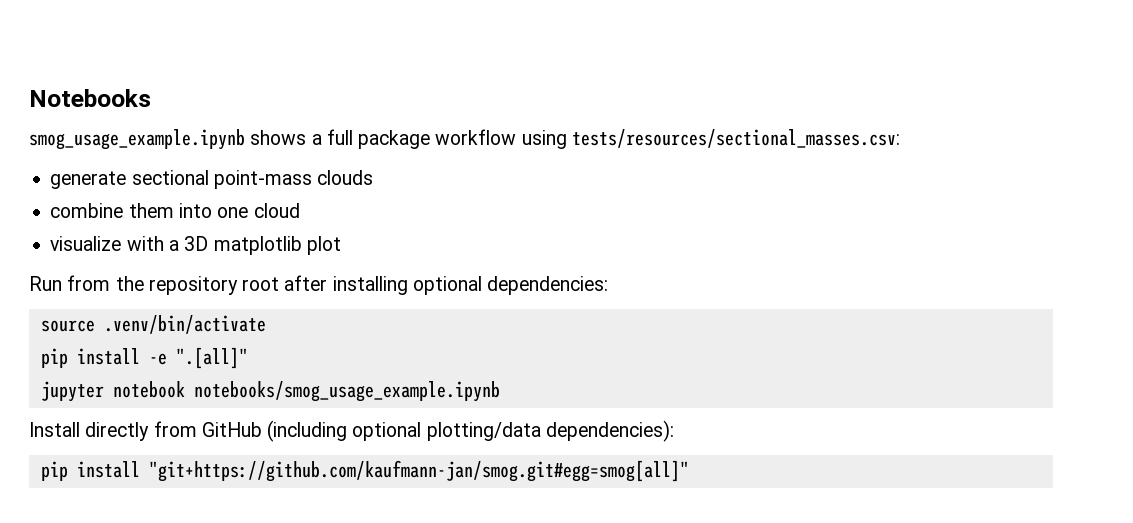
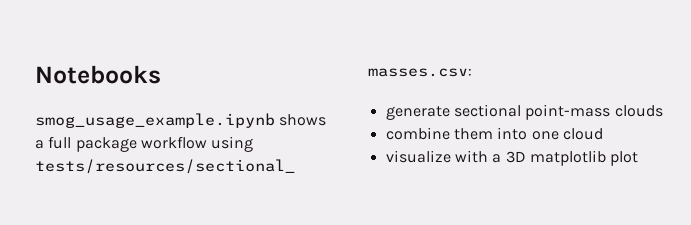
- Run from the repository root after installing optional dependencies:
- source .venv/bin/activate
- pip install -e ".[all]"
- jupyter notebook notebooks/smog_usage_example.ipynb
- Install directly from GitHub (including optional plotting/data dependencies):
- pip install "git+https://github.com/kaufmann-jan/smog.git#egg=smog[all]"

